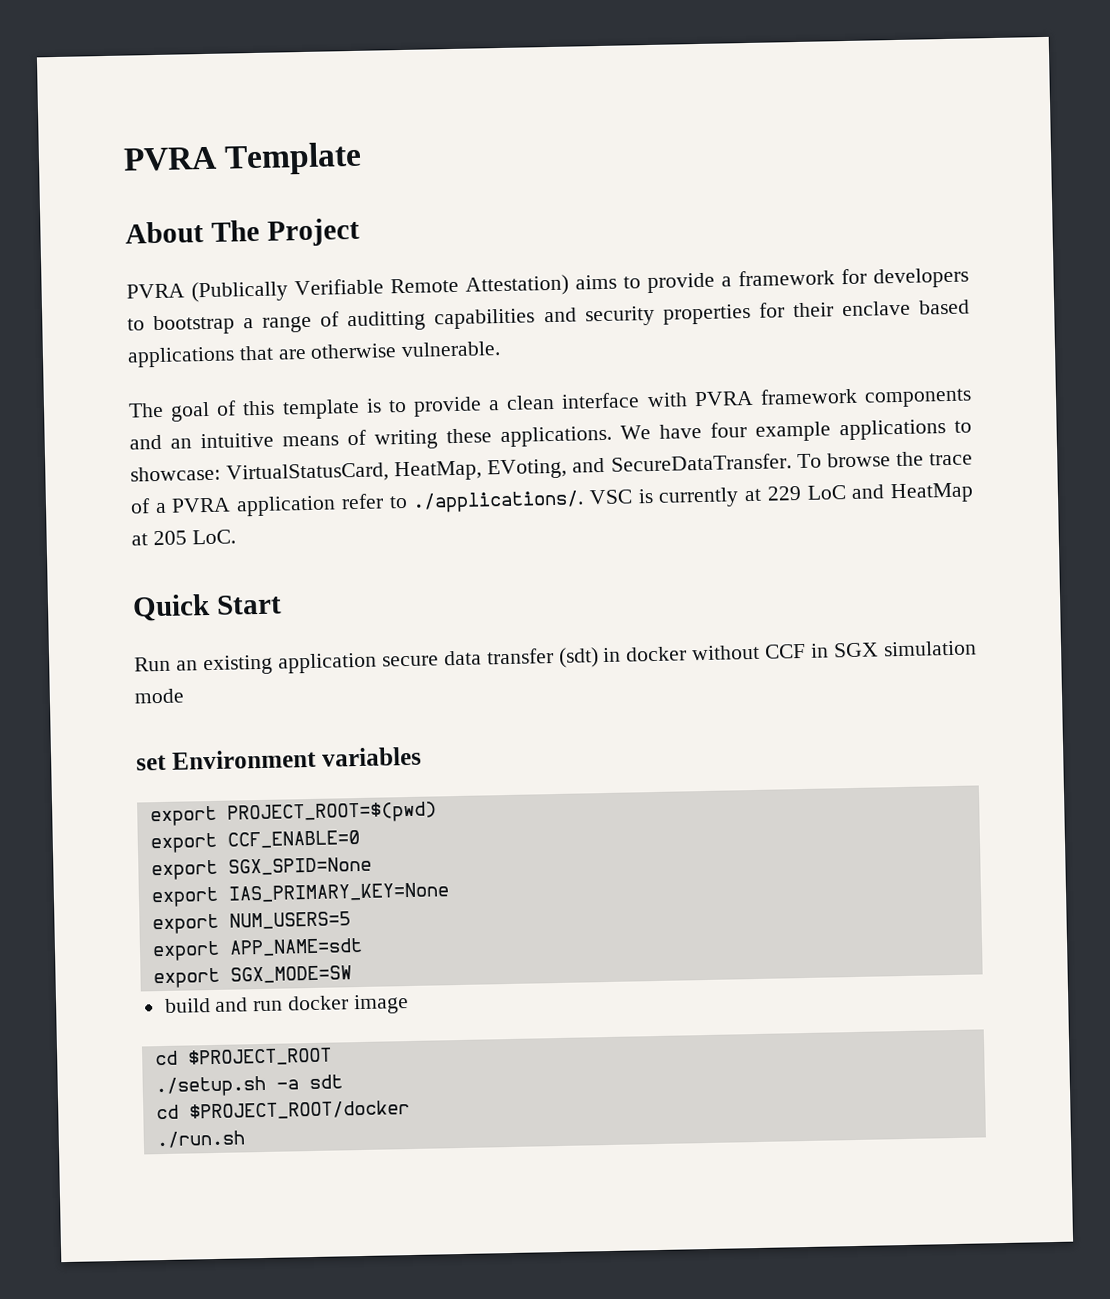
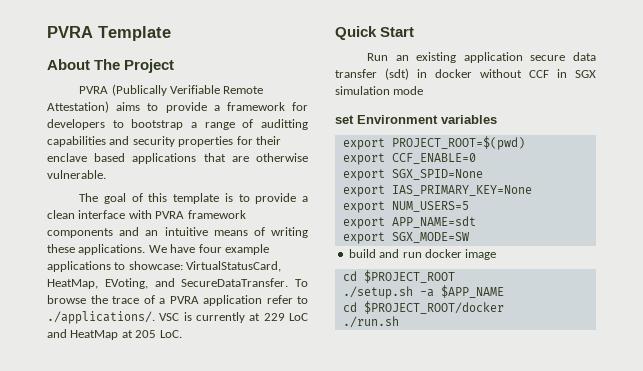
- ./setup.sh -a sdt
+ ./setup.sh -a $APP_NAME

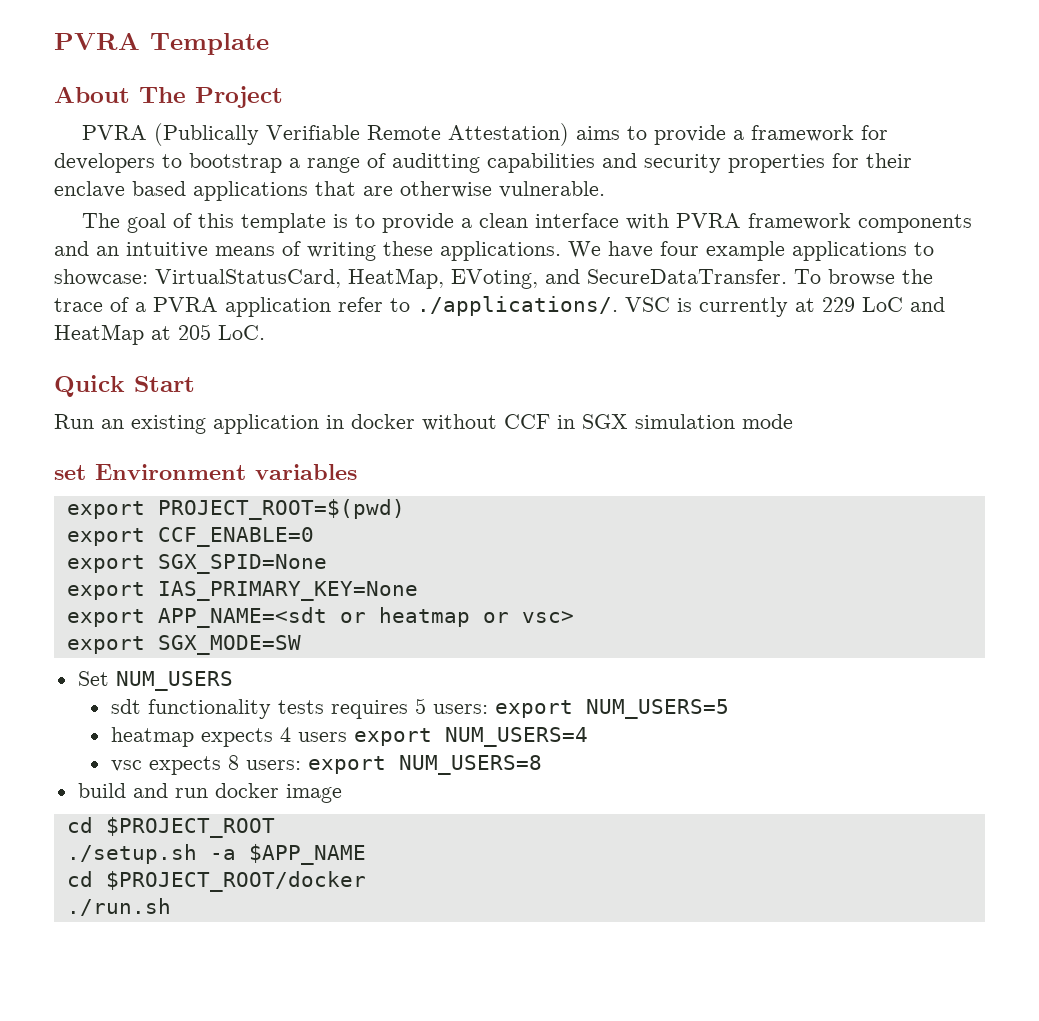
- Run an existing application secure data transfer (sdt) in docker without CCF in SGX simulation mode
+ Run an existing application in docker without CCF in SGX simulation mode
- export NUM_USERS=5
- export APP_NAME=sdt
+ export APP_NAME=<sdt or heatmap or vsc>
  export SGX_MODE=SW
+ Set NUM_USERS
+ sdt functionality tests requires 5 users: export NUM_USERS=5
+ heatmap expects 4 users export NUM_USERS=4
+ vsc expects 8 users: export NUM_USERS=8

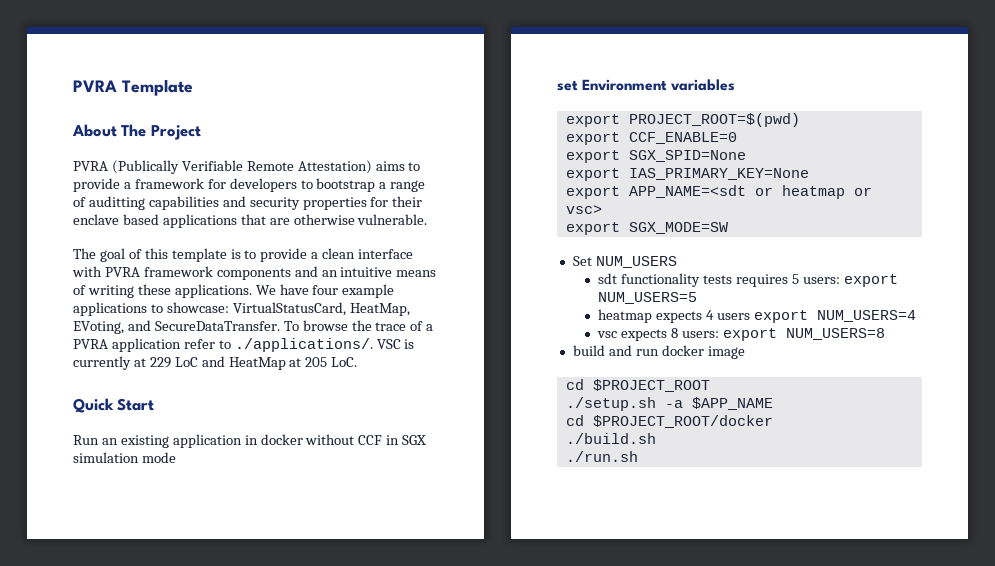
+ ./build.sh

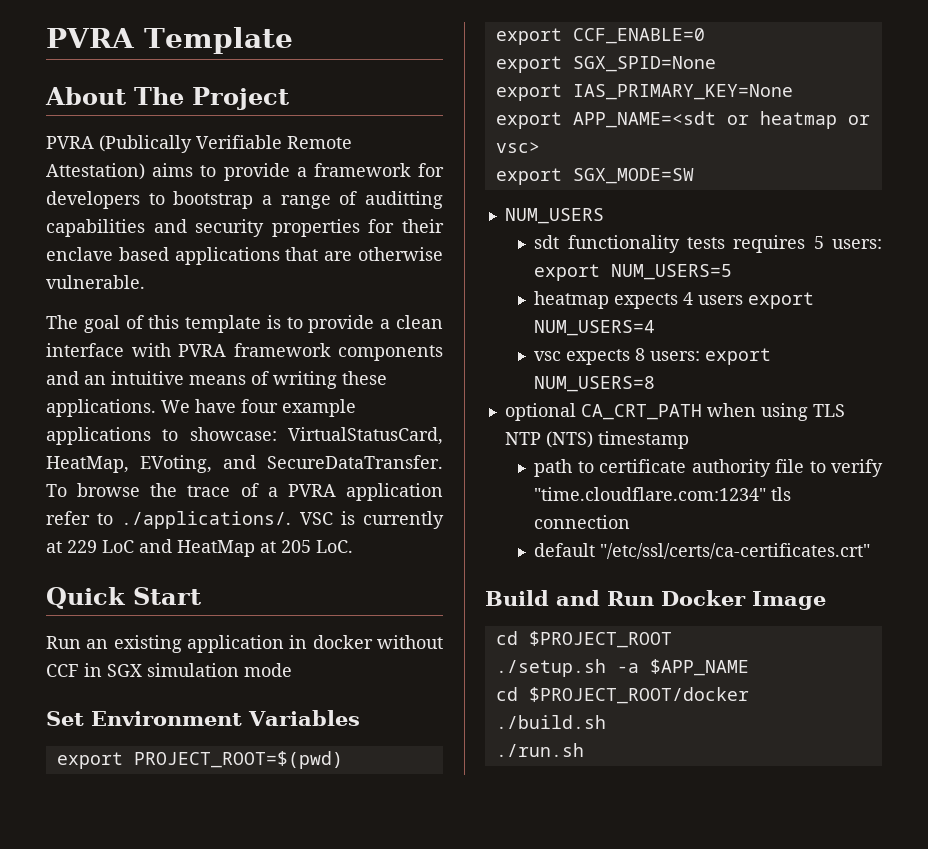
- set Environment variables
+ Set Environment Variables
- Set NUM_USERS
+ NUM_USERS
- build and run docker image
+ optional CA_CRT_PATH when using TLS NTP (NTS) timestamp
+ path to certificate authority file to verify "time.cloudflare.com:1234" tls connection
+ default "/etc/ssl/certs/ca-certificates.crt"
+ Build and Run Docker Image

